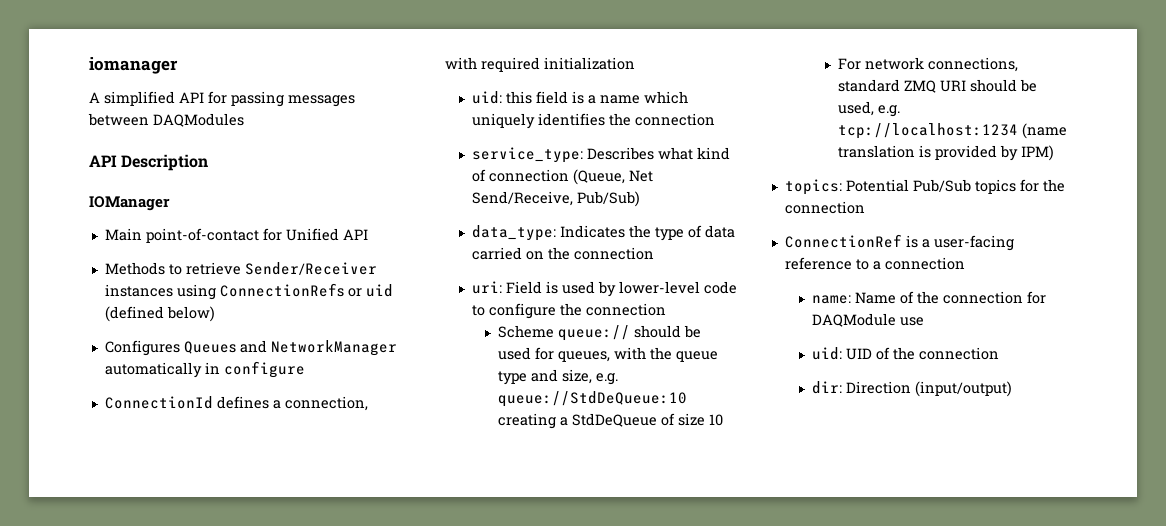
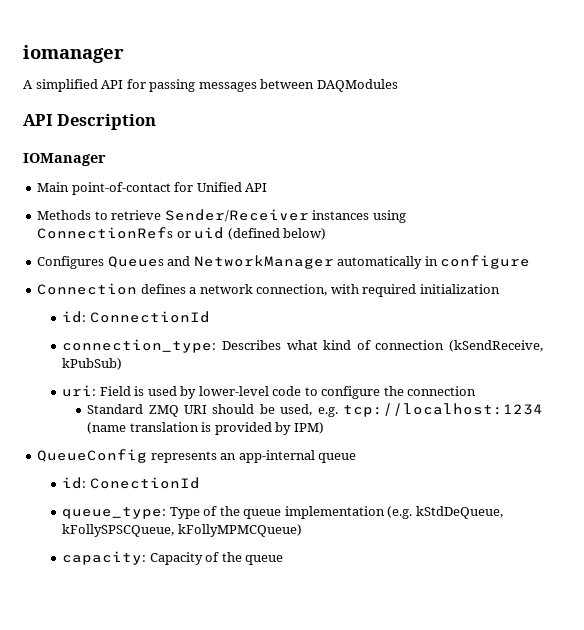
- ConnectionId defines a connection, with required initialization
+ Connection defines a network connection, with required initialization
- uid: this field is a name which uniquely identifies the connection
- service_type: Describes what kind of connection (Queue, Net Send/Receive, Pub/Sub)
- data_type: Indicates the type of data carried on the connection
+ id: ConnectionId
+ connection_type: Describes what kind of connection (kSendReceive, kPubSub)
- Scheme queue:// should be used for queues, with the queue type and size, e.g. queue://StdDeQueue:10 creating a StdDeQueue of size 10
- For network connections, standard ZMQ URI should be used, e.g. tcp://localhost:1234 (name translation is provided by IPM)
+ Standard ZMQ URI should be used, e.g. tcp://localhost:1234 (name translation is provided by IPM)
- topics: Potential Pub/Sub topics for the connection
- ConnectionRef is a user-facing reference to a connection
- name: Name of the connection for DAQModule use
- uid: UID of the connection
- dir: Direction (input/output)
+ QueueConfig represents an app-internal queue
+ id: ConectionId
+ queue_type: Type of the queue implementation (e.g. kStdDeQueue, kFollySPSCQueue, kFollyMPMCQueue)
+ capacity: Capacity of the queue

